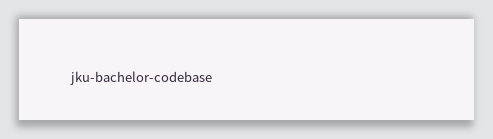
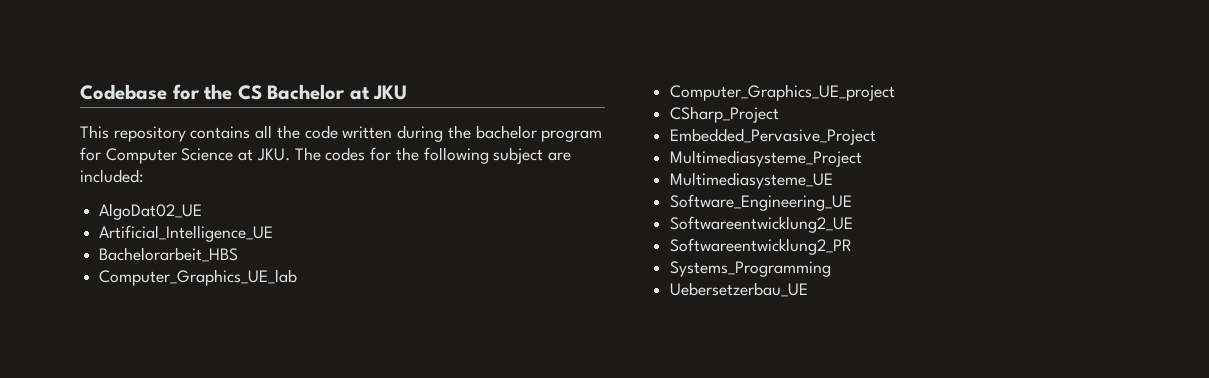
- jku-bachelor-codebase
+ Codebase for the CS Bachelor at JKU
+ This repository contains all the code written during the bachelor program for Computer Science at JKU. The codes for the following subject are included:
+ AlgoDat02_UE
+ Artificial_Intelligence_UE
+ Bachelorarbeit_HBS
+ Computer_Graphics_UE_lab
+ Computer_Graphics_UE_project
+ CSharp_Project
+ Embedded_Pervasive_Project
+ Multimediasysteme_Project
+ Multimediasysteme_UE
+ Software_Engineering_UE
+ Softwareentwicklung2_UE
+ Softwareentwicklung2_PR
+ Systems_Programming
+ Uebersetzerbau_UE

